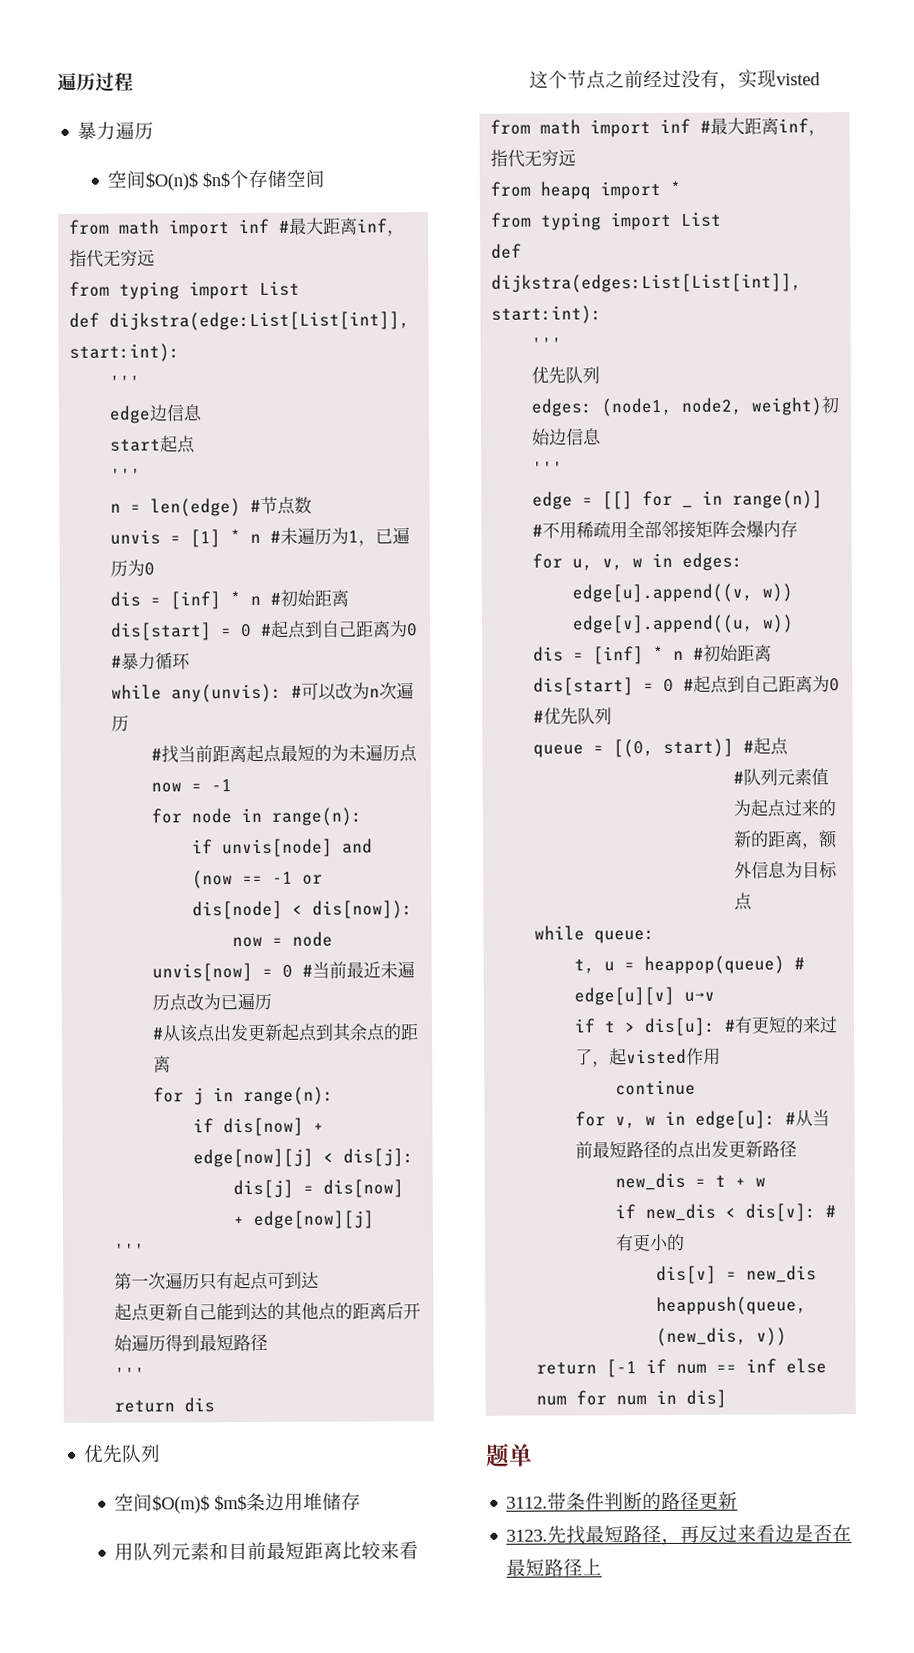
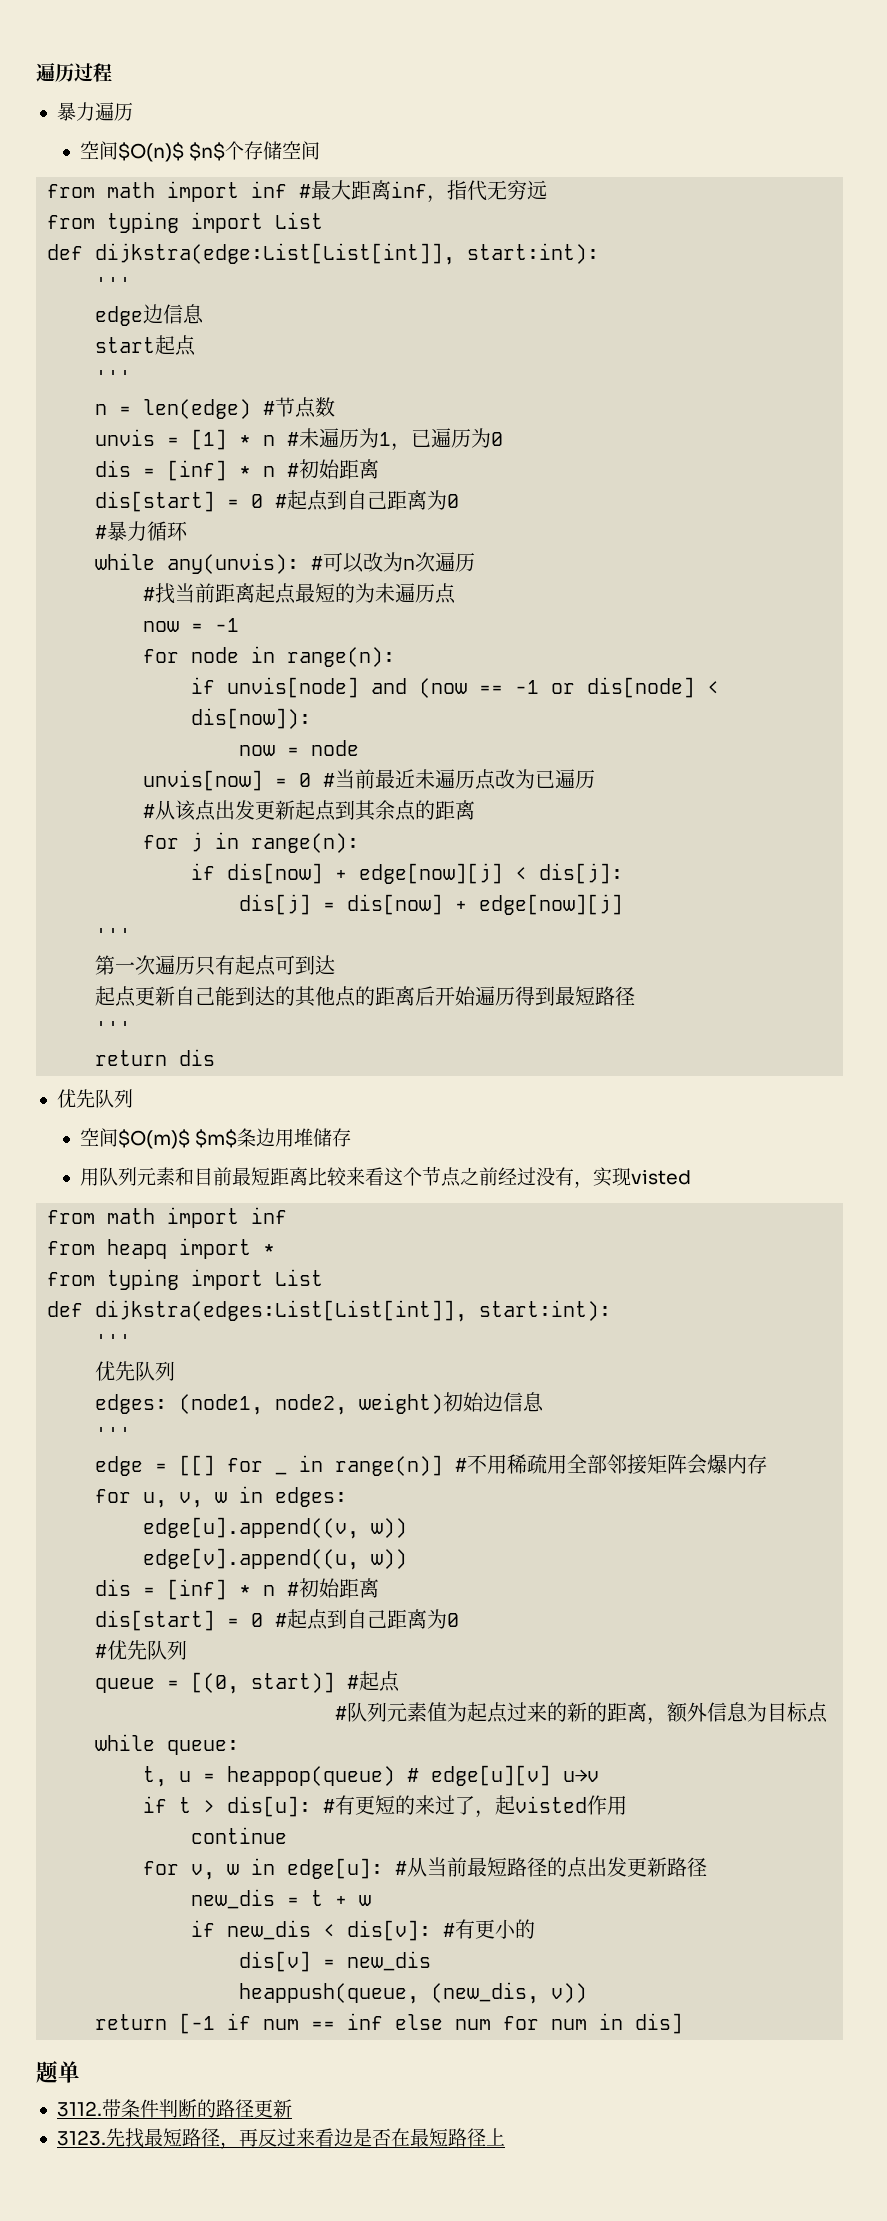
  用队列元素和目前最短距离比较来看这个节点之前经过没有，实现visted
- from math import inf #最大距离inf，指代无穷远
+ from math import inf

